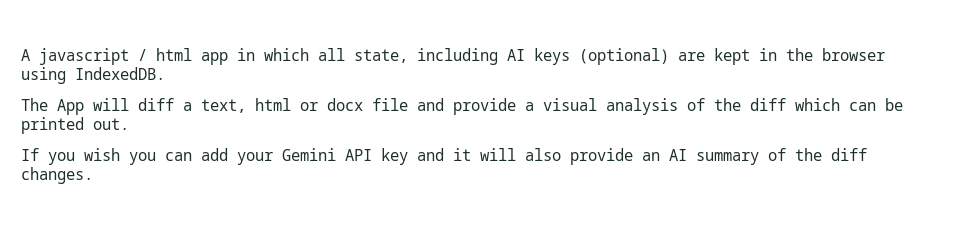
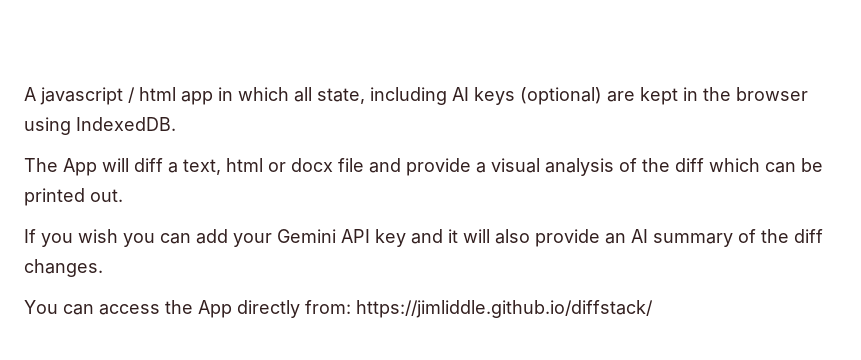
+ You can access the App directly from: https://jimliddle.github.io/diffstack/

